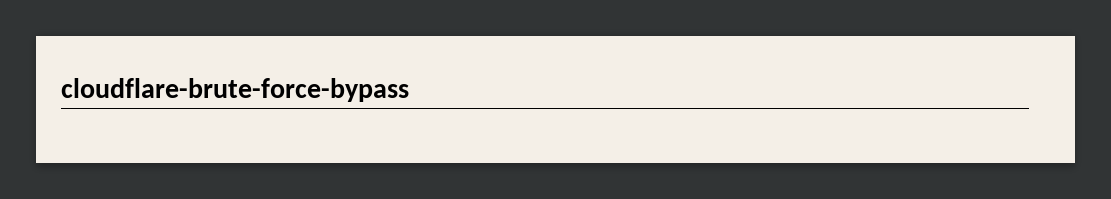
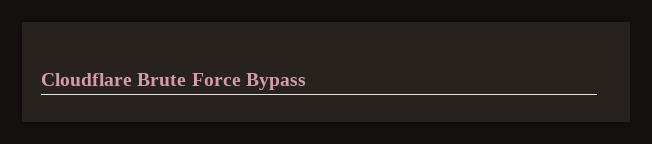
- cloudflare-brute-force-bypass
+ Cloudflare Brute Force Bypass

